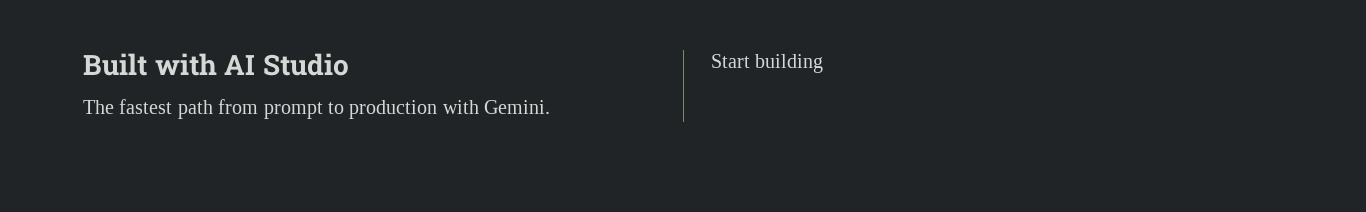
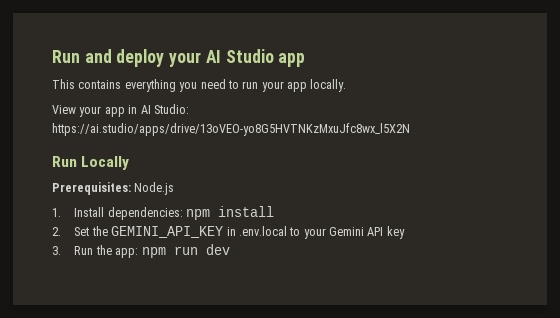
- Built with AI Studio
- The fastest path from prompt to production with Gemini.
- Start building
+ Run and deploy your AI Studio app
+ This contains everything you need to run your app locally.
+ View your app in AI Studio: https://ai.studio/apps/drive/13oVEO-yo8G5HVTNKzMxuJfc8wx_l5X2N
+ Run Locally
+ Prerequisites: Node.js
+ 1. Install dependencies: npm install
+ 2. Set the GEMINI_API_KEY in .env.local to your Gemini API key
+ 3. Run the app: npm run dev

